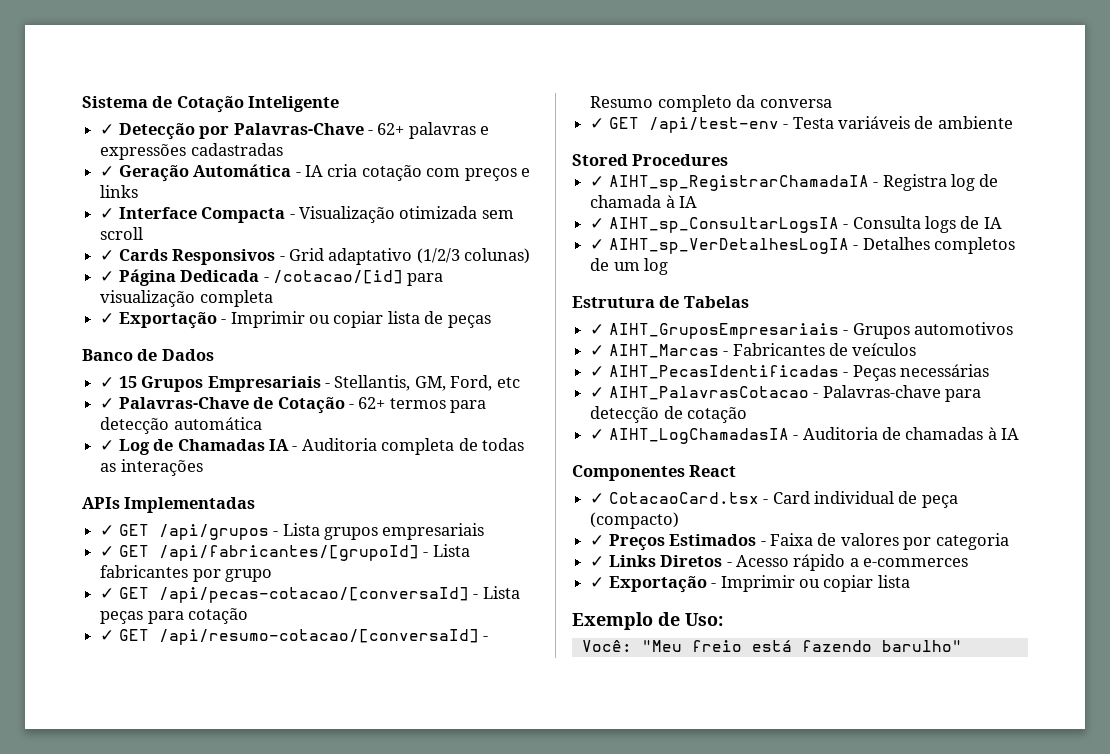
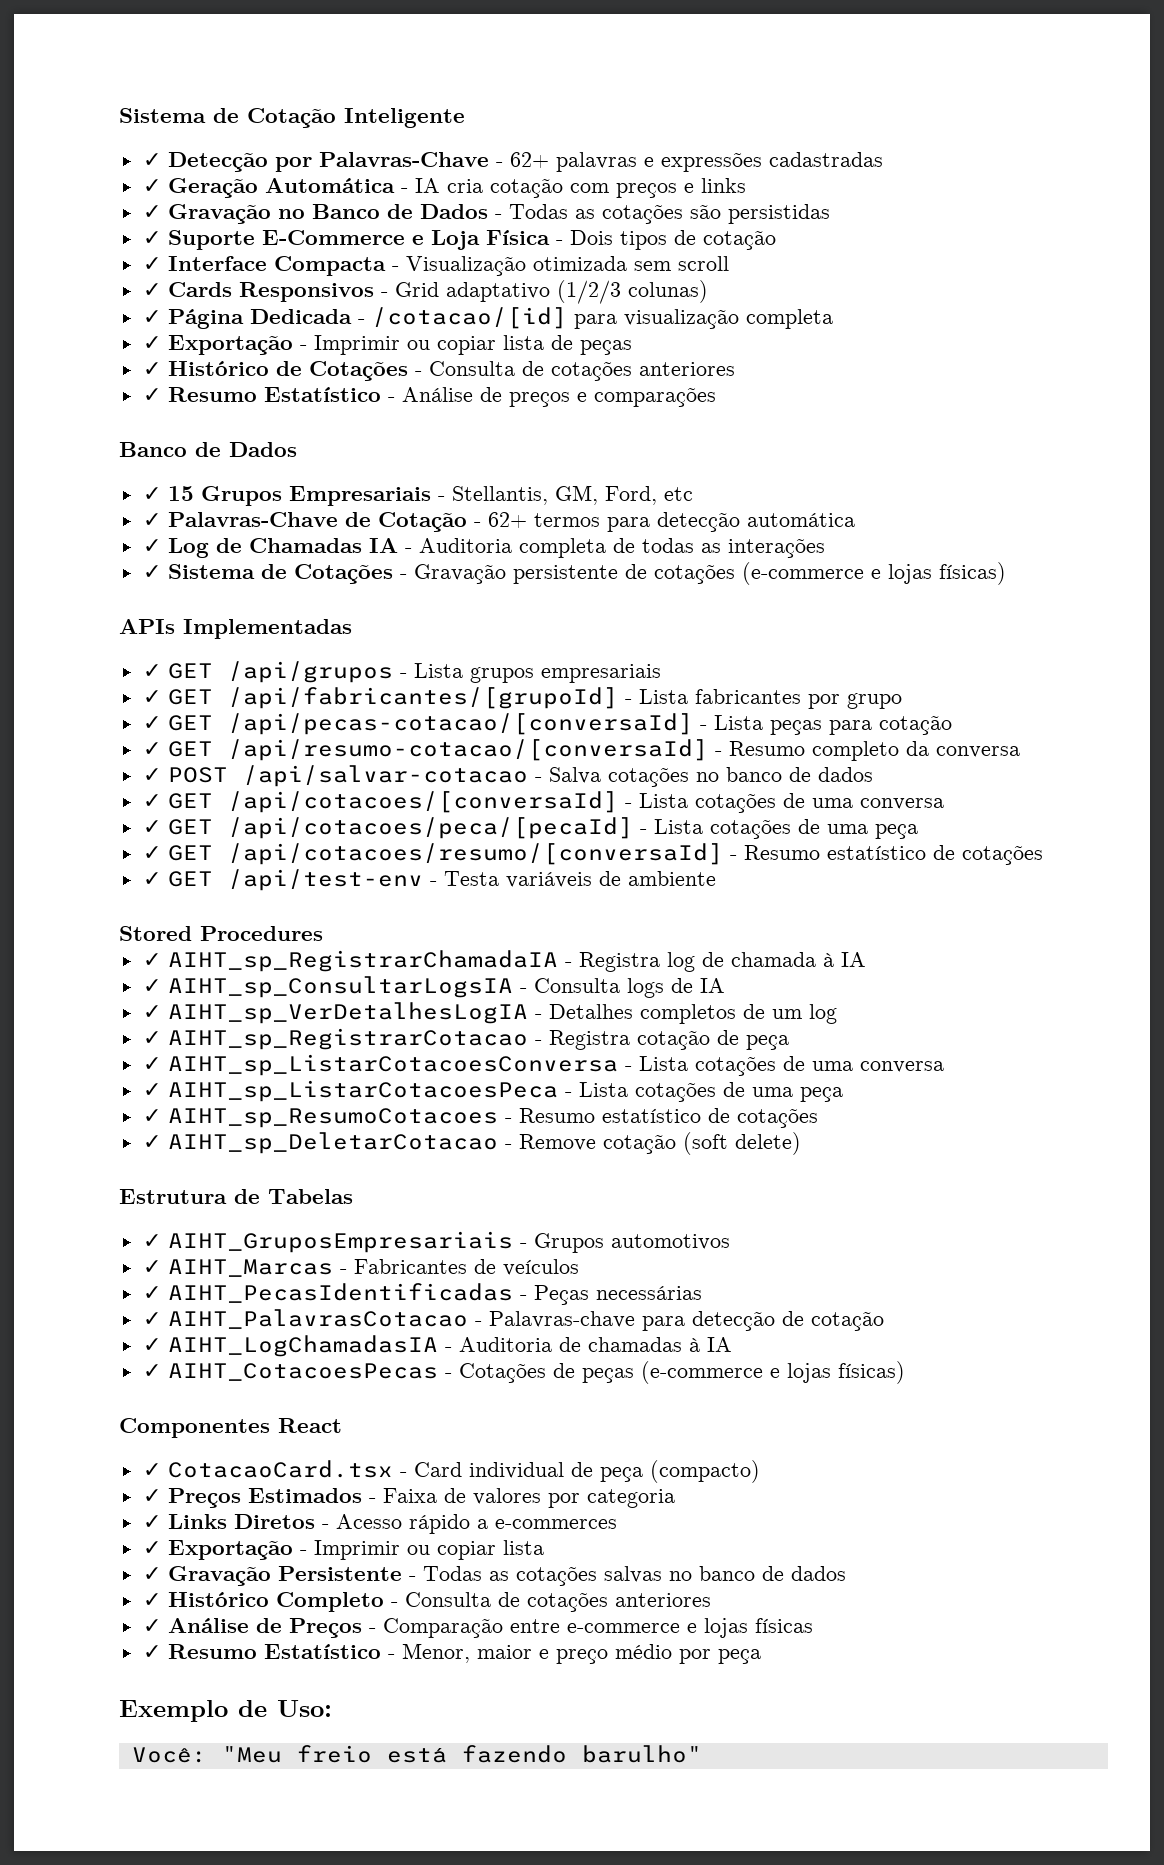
+ ✓ Gravação no Banco de Dados - Todas as cotações são persistidas
+ ✓ Suporte E-Commerce e Loja Física - Dois tipos de cotação
+ ✓ Histórico de Cotações - Consulta de cotações anteriores
+ ✓ Resumo Estatístico - Análise de preços e comparações
+ ✓ Sistema de Cotações - Gravação persistente de cotações (e-commerce e lojas físicas)
+ ✓ POST /api/salvar-cotacao - Salva cotações no banco de dados
+ ✓ GET /api/cotacoes/[conversaId] - Lista cotações de uma conversa
+ ✓ GET /api/cotacoes/peca/[pecaId] - Lista cotações de uma peça
+ ✓ GET /api/cotacoes/resumo/[conversaId] - Resumo estatístico de cotações
+ ✓ AIHT_sp_RegistrarCotacao - Registra cotação de peça
+ ✓ AIHT_sp_ListarCotacoesConversa - Lista cotações de uma conversa
+ ✓ AIHT_sp_ListarCotacoesPeca - Lista cotações de uma peça
+ ✓ AIHT_sp_ResumoCotacoes - Resumo estatístico de cotações
+ ✓ AIHT_sp_DeletarCotacao - Remove cotação (soft delete)
+ ✓ AIHT_CotacoesPecas - Cotações de peças (e-commerce e lojas físicas)
+ ✓ Gravação Persistente - Todas as cotações salvas no banco de dados
+ ✓ Histórico Completo - Consulta de cotações anteriores
+ ✓ Análise de Preços - Comparação entre e-commerce e lojas físicas
+ ✓ Resumo Estatístico - Menor, maior e preço médio por peça

